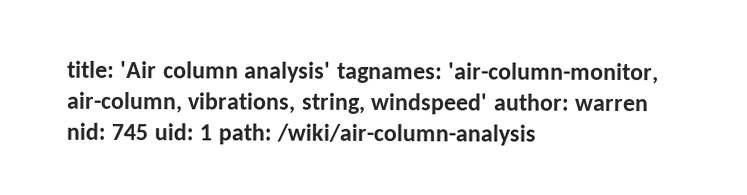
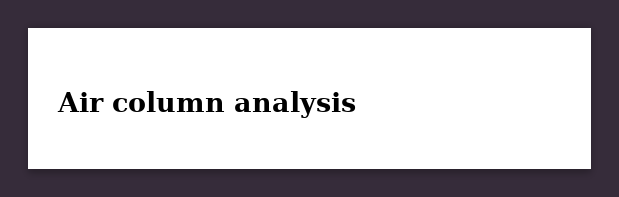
- title: 'Air column analysis' tagnames: 'air-column-monitor, air-column, vibrations, string, windspeed' author: warren nid: 745 uid: 1 path: /wiki/air-column-analysis
+ Air column analysis

